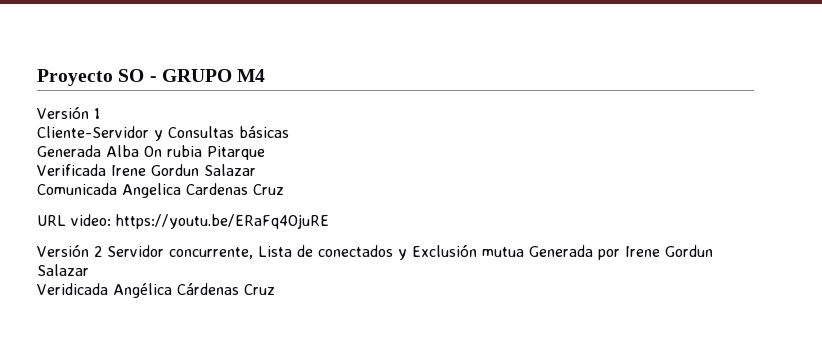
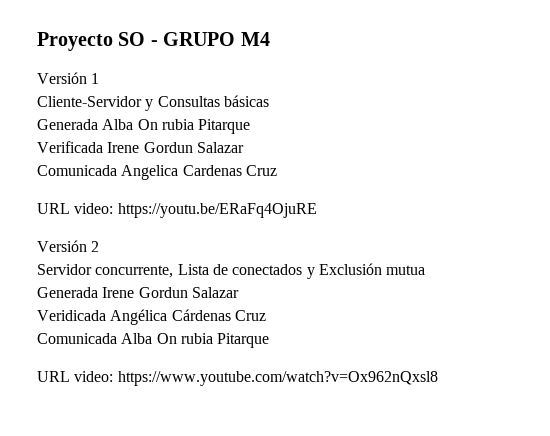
- Versión 2 Servidor concurrente, Lista de conectados y Exclusión mutua Generada por Irene Gordun Salazar
+ Versión 2
+ Servidor concurrente, Lista de conectados y Exclusión mutua
+ Generada Irene Gordun Salazar
+ Comunicada Alba On rubia Pitarque
+ URL video: https://www.youtube.com/watch?v=Ox962nQxsl8

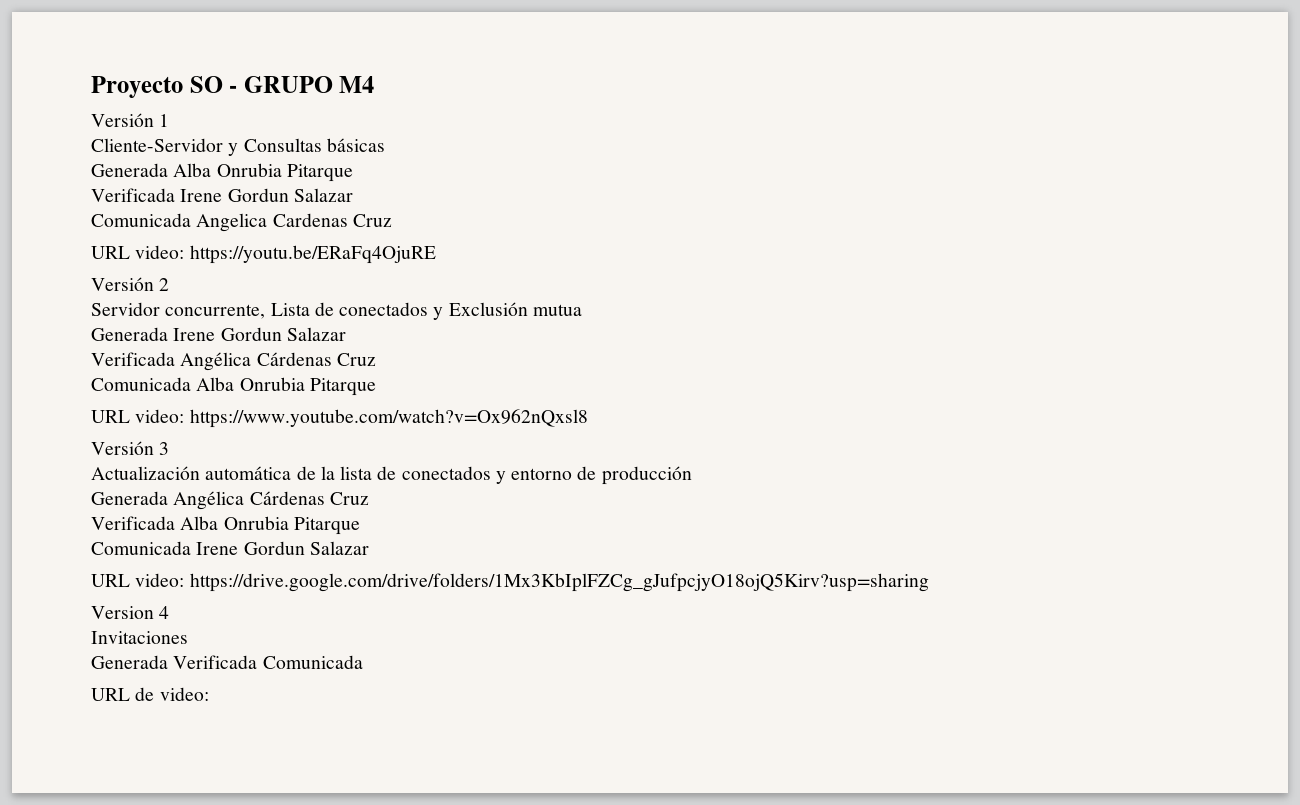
- Generada Alba On rubia Pitarque
+ Generada Alba Onrubia Pitarque
- Veridicada Angélica Cárdenas Cruz
+ Verificada Angélica Cárdenas Cruz
- Comunicada Alba On rubia Pitarque
+ Comunicada Alba Onrubia Pitarque
+ Versión 3
+ Actualización automática de la lista de conectados y entorno de producción
+ Generada Angélica Cárdenas Cruz
+ Verificada Alba Onrubia Pitarque
+ Comunicada Irene Gordun Salazar
+ URL video: https://drive.google.com/drive/folders/1Mx3KbIplFZCg_gJufpcjyO18ojQ5Kirv?usp=sharing
+ Version 4
+ Invitaciones
+ Generada Verificada Comunicada
+ URL de video:

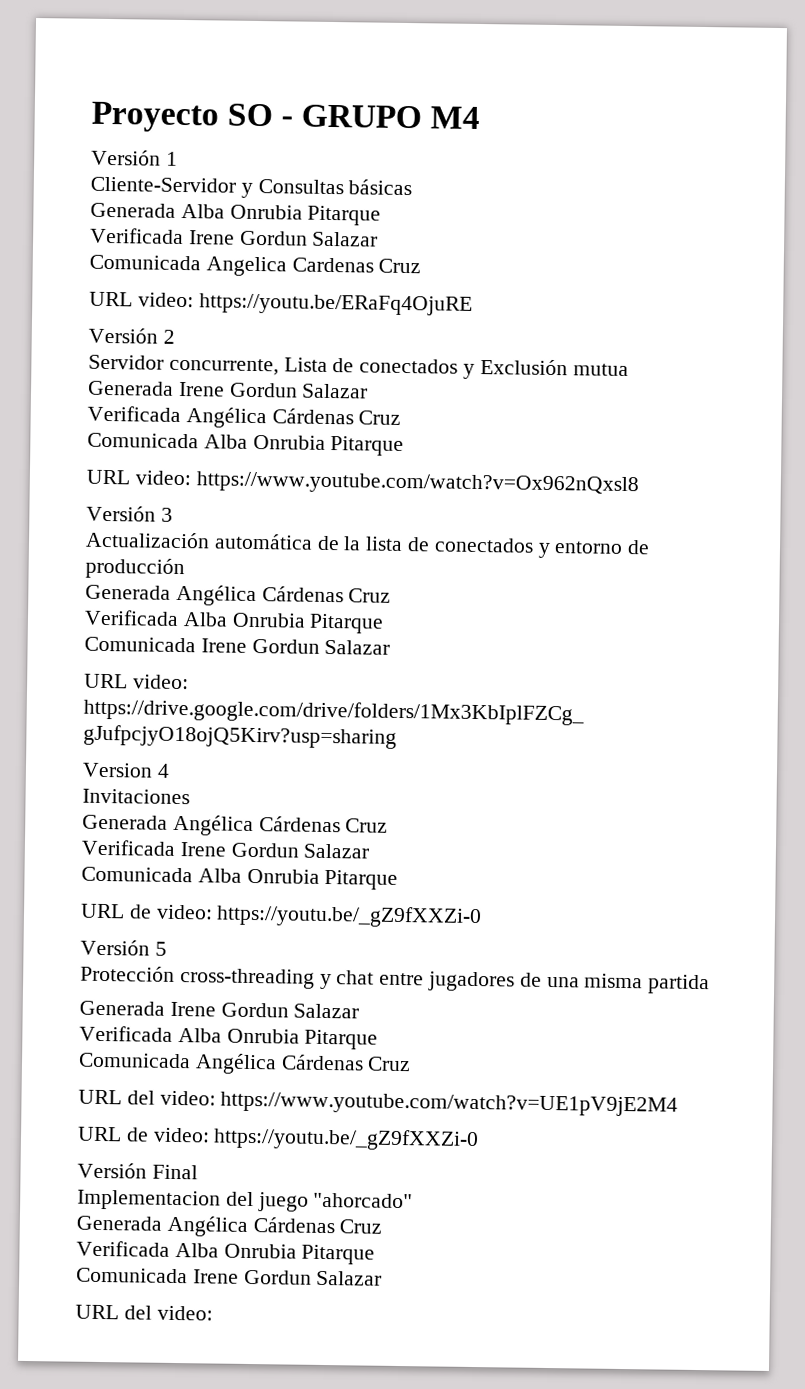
  Invitaciones
- Generada Verificada Comunicada
- URL de video:
+ Generada Angélica Cárdenas Cruz
+ Verificada Irene Gordun Salazar
+ Comunicada Alba Onrubia Pitarque
+ URL de video: https://youtu.be/_gZ9fXXZi-0
+ Versión 5
+ Protección cross-threading y chat entre jugadores de una misma partida
+ Generada Irene Gordun Salazar
+ Verificada Alba Onrubia Pitarque
+ Comunicada Angélica Cárdenas Cruz
+ URL del video: https://www.youtube.com/watch?v=UE1pV9jE2M4
+ URL de video: https://youtu.be/_gZ9fXXZi-0
+ Versión Final
+ Implementacion del juego "ahorcado"
+ Generada Angélica Cárdenas Cruz
+ Verificada Alba Onrubia Pitarque
+ Comunicada Irene Gordun Salazar
+ URL del video:

